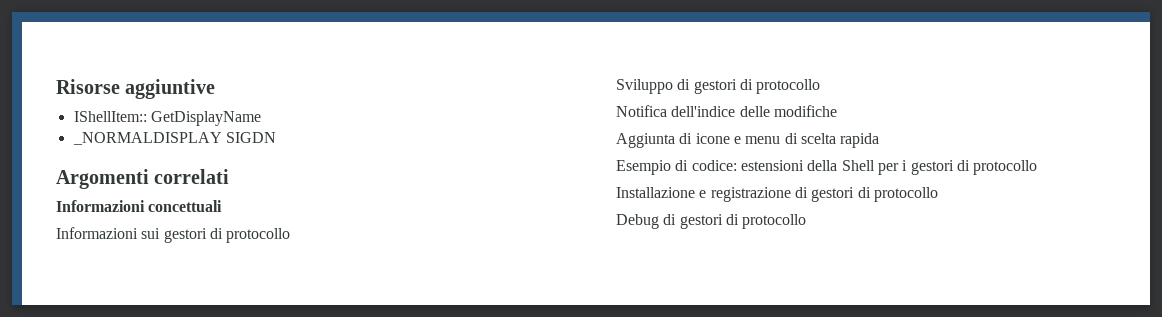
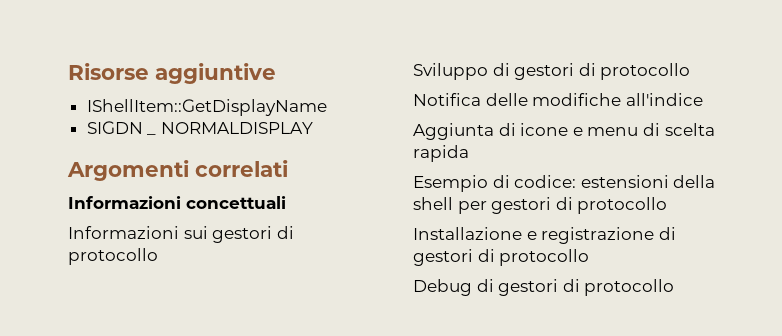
- IShellItem:: GetDisplayName
- _NORMALDISPLAY SIGDN
+ IShellItem::GetDisplayName
+ SIGDN _ NORMALDISPLAY
- Notifica dell'indice delle modifiche
+ Notifica delle modifiche all'indice
- Esempio di codice: estensioni della Shell per i gestori di protocollo
+ Esempio di codice: estensioni della shell per gestori di protocollo

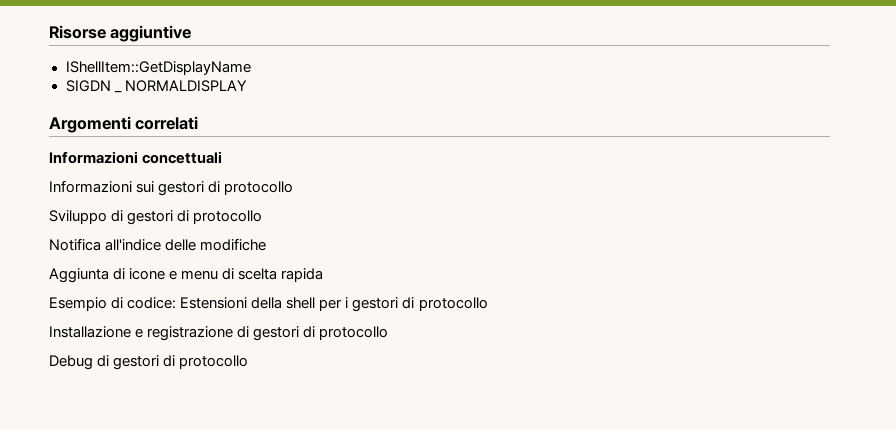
- Notifica delle modifiche all'indice
+ Notifica all'indice delle modifiche
- Esempio di codice: estensioni della shell per gestori di protocollo
+ Esempio di codice: Estensioni della shell per i gestori di protocollo

